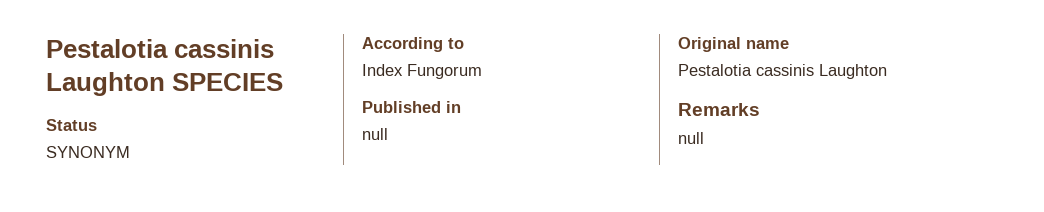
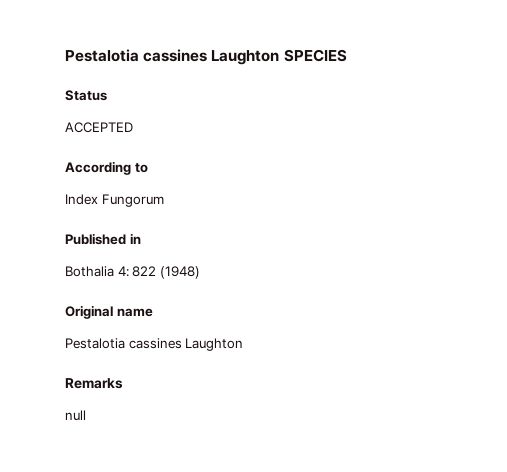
- Pestalotia cassinis Laughton SPECIES
+ Pestalotia cassines Laughton SPECIES
- SYNONYM
+ ACCEPTED
  Published in
- null
+ Bothalia 4: 822 (1948)
  Original name
- Pestalotia cassinis Laughton
+ Pestalotia cassines Laughton

